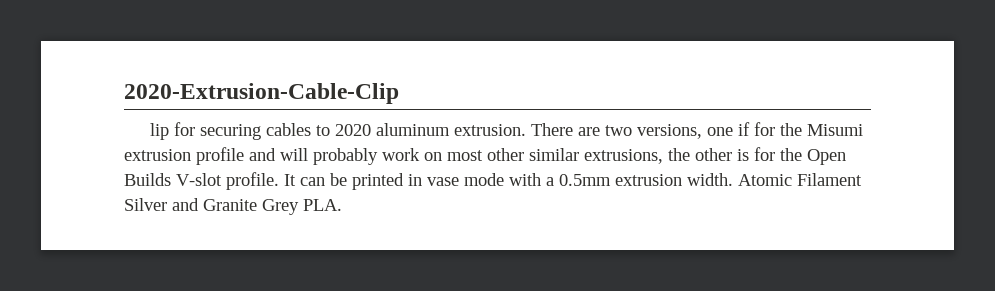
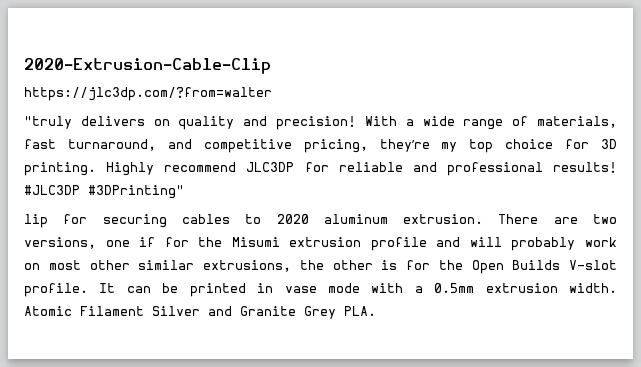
+ https://jlc3dp.com/?from=walter
+ "truly delivers on quality and precision! With a wide range of materials, fast turnaround, and competitive pricing, they’re my top choice for 3D printing. Highly recommend JLC3DP for reliable and professional results! #JLC3DP #3DPrinting"

